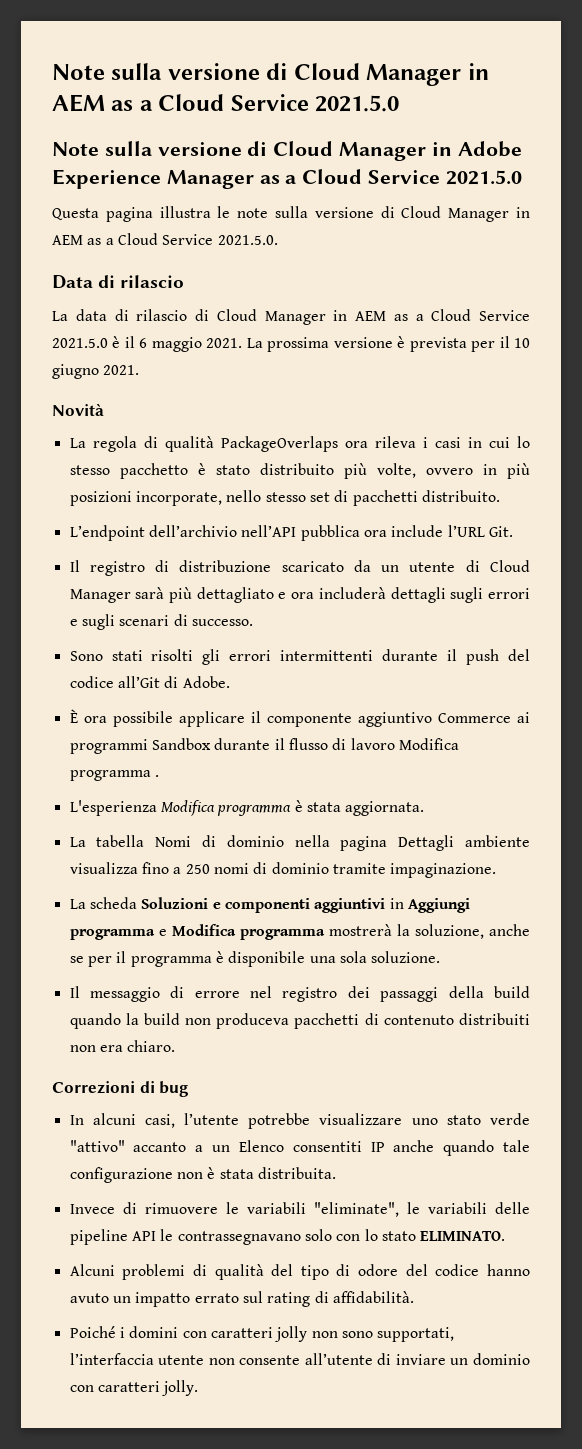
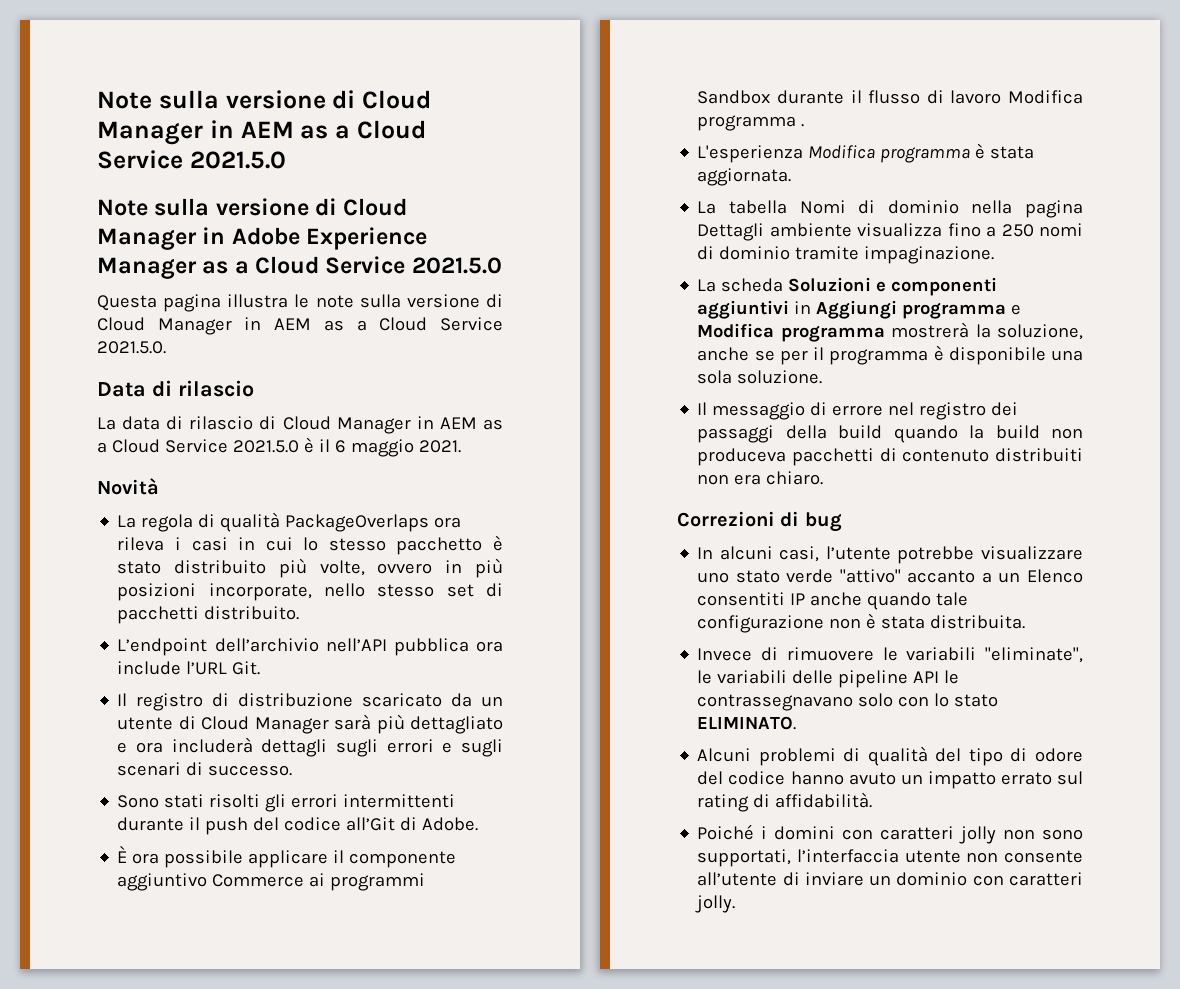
- La prossima versione è prevista per il 10 giugno 2021.

